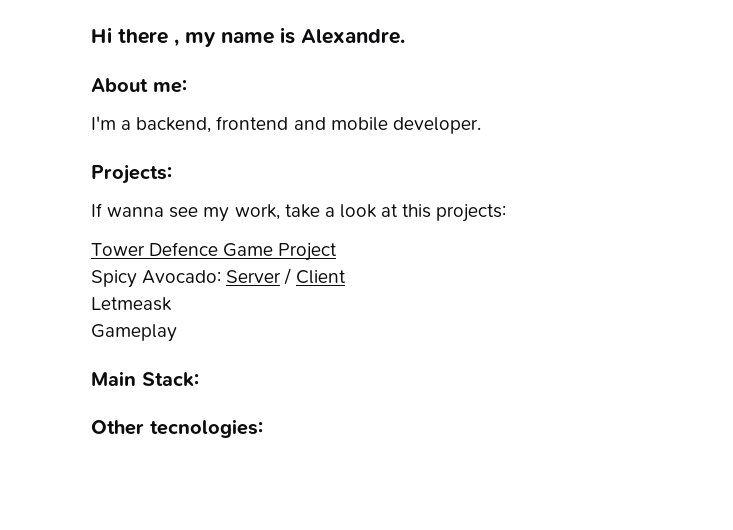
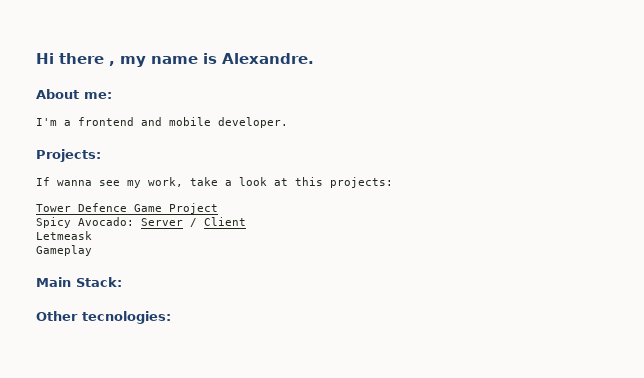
- I'm a backend, frontend and mobile developer.
+ I'm a frontend and mobile developer.

